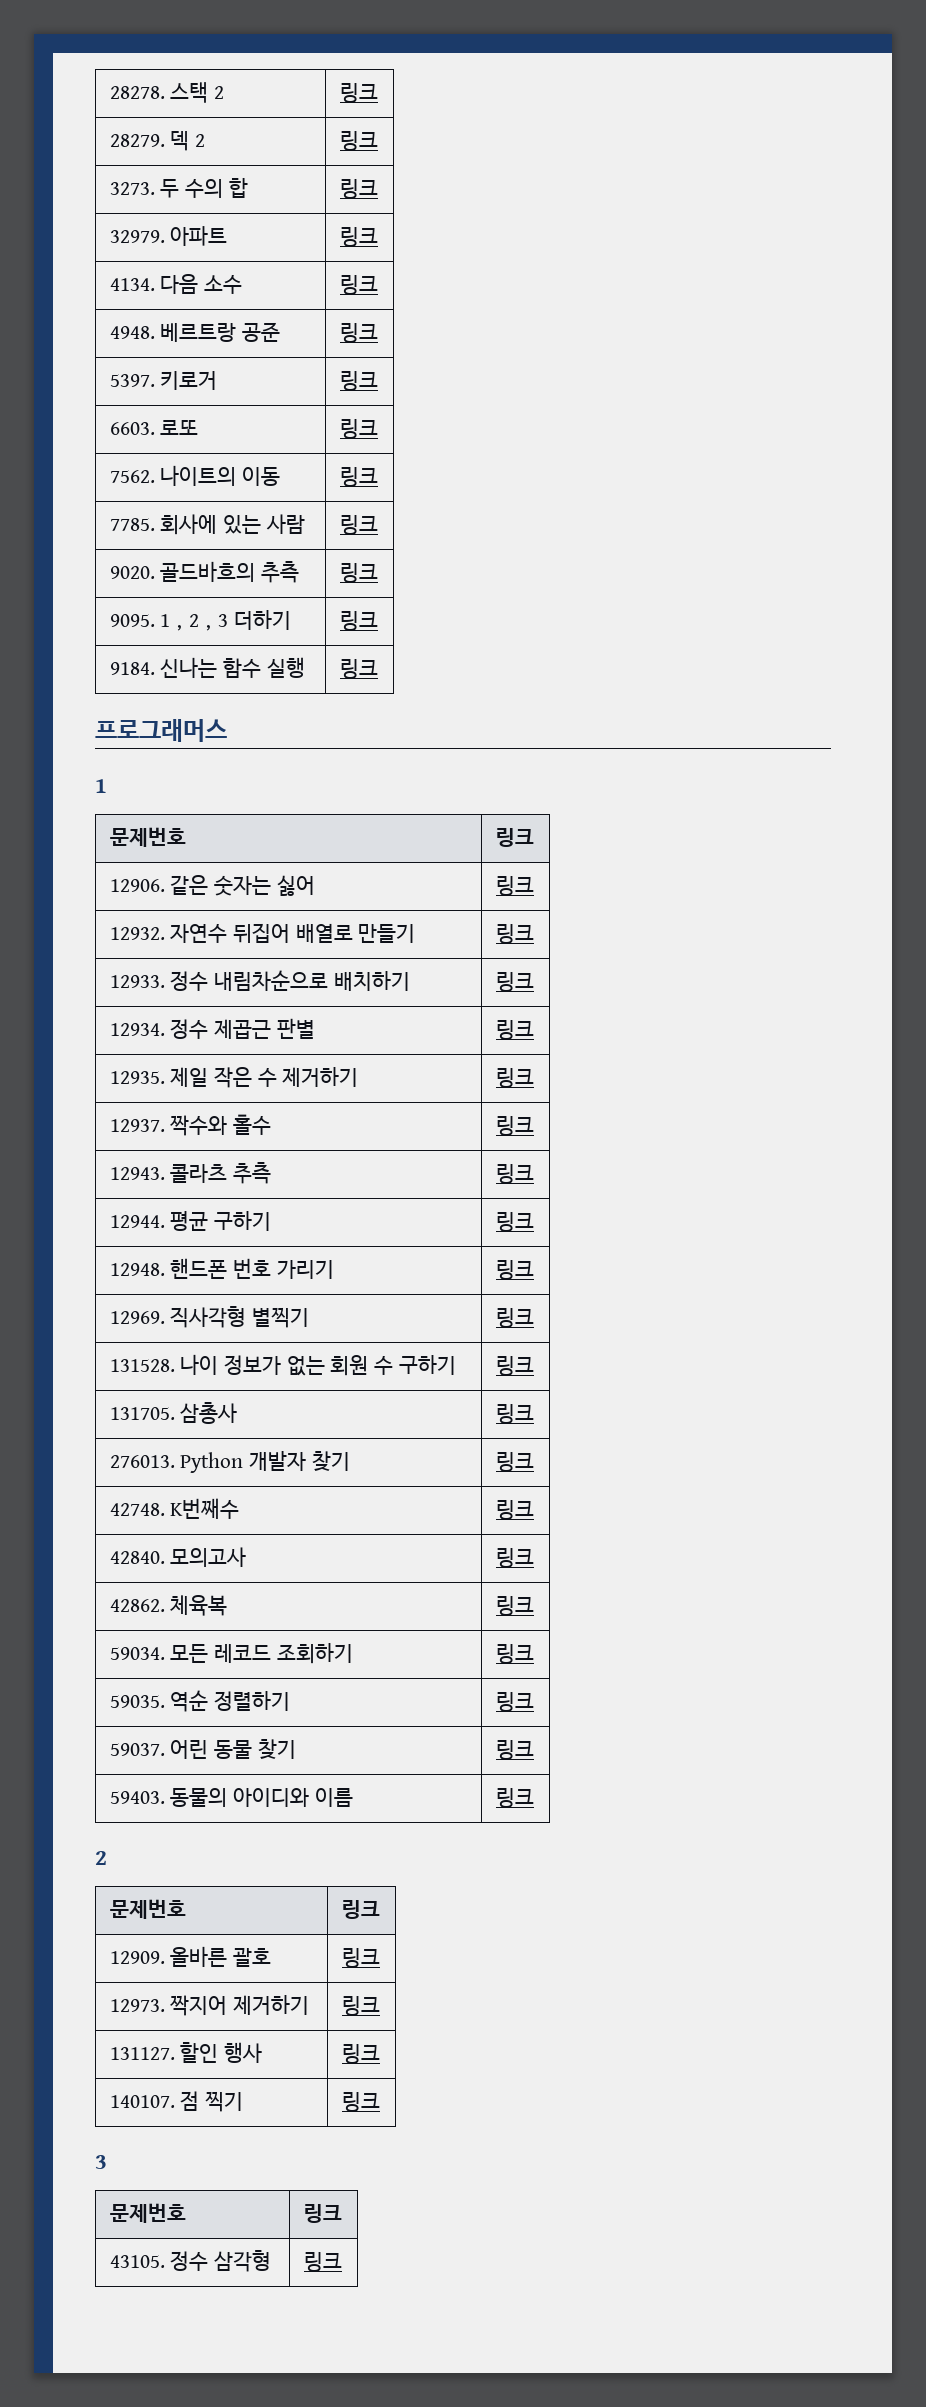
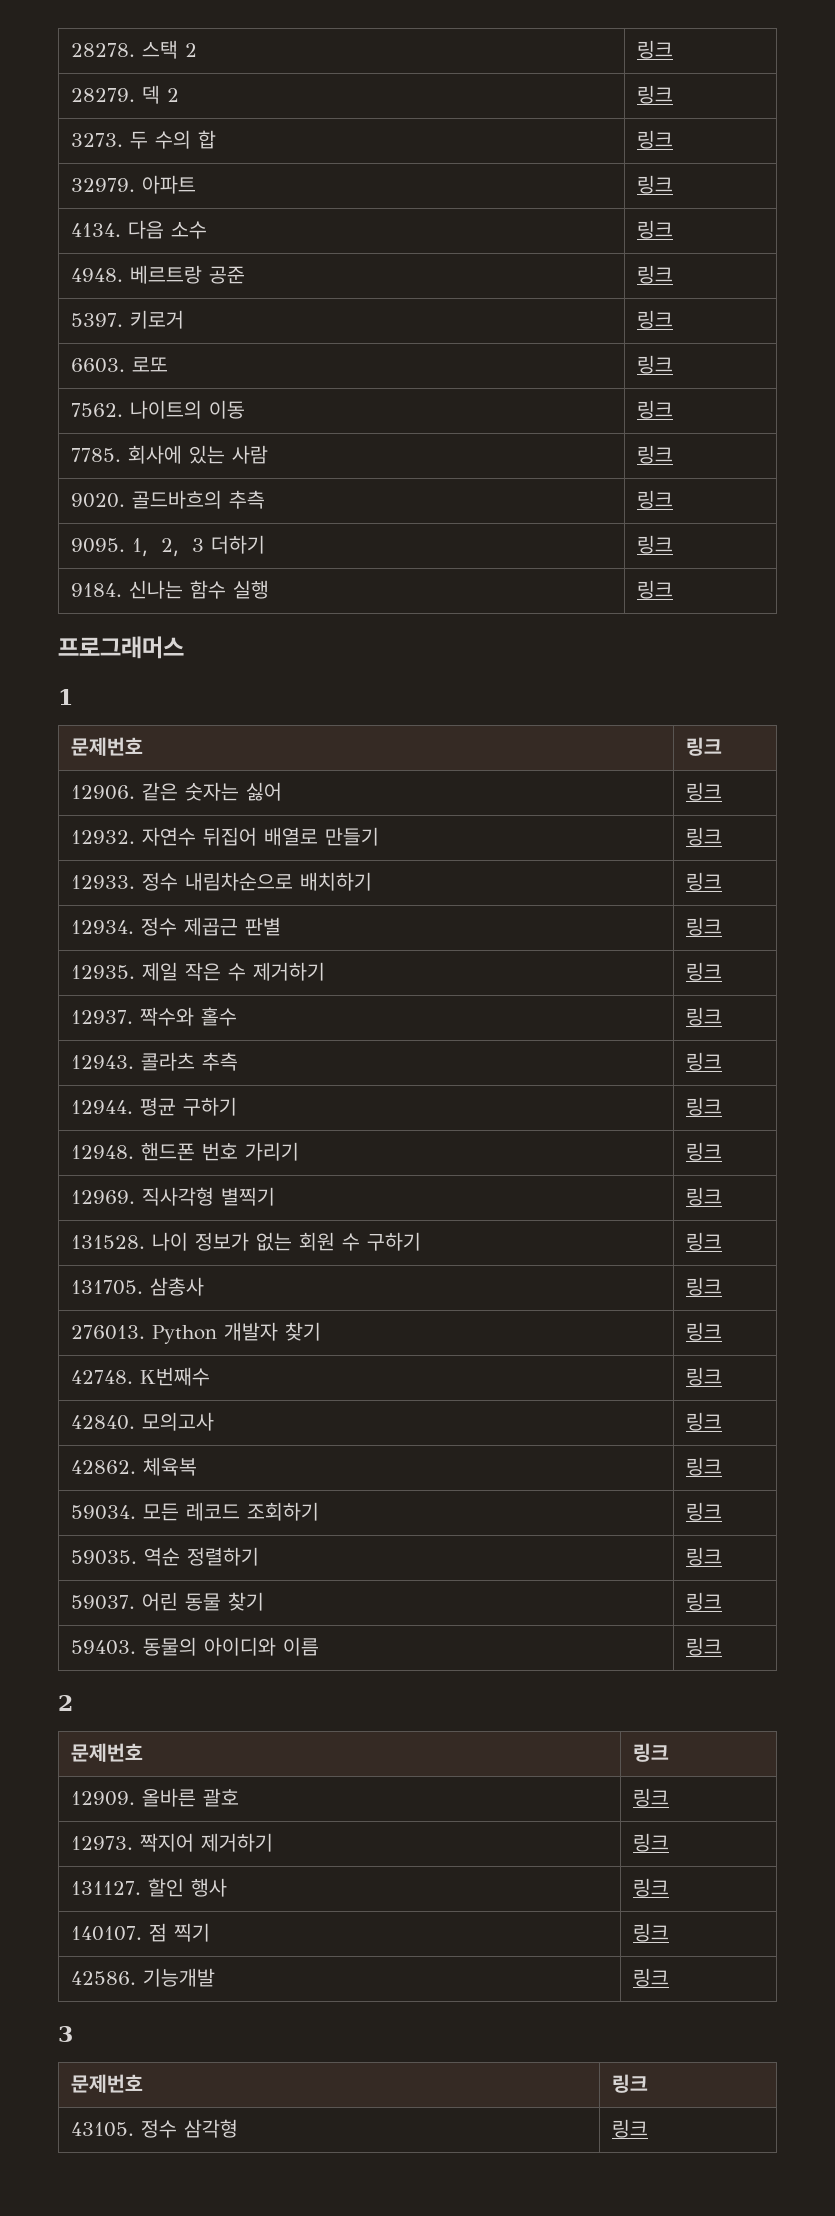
+ 42586. 기능개발 | 링크

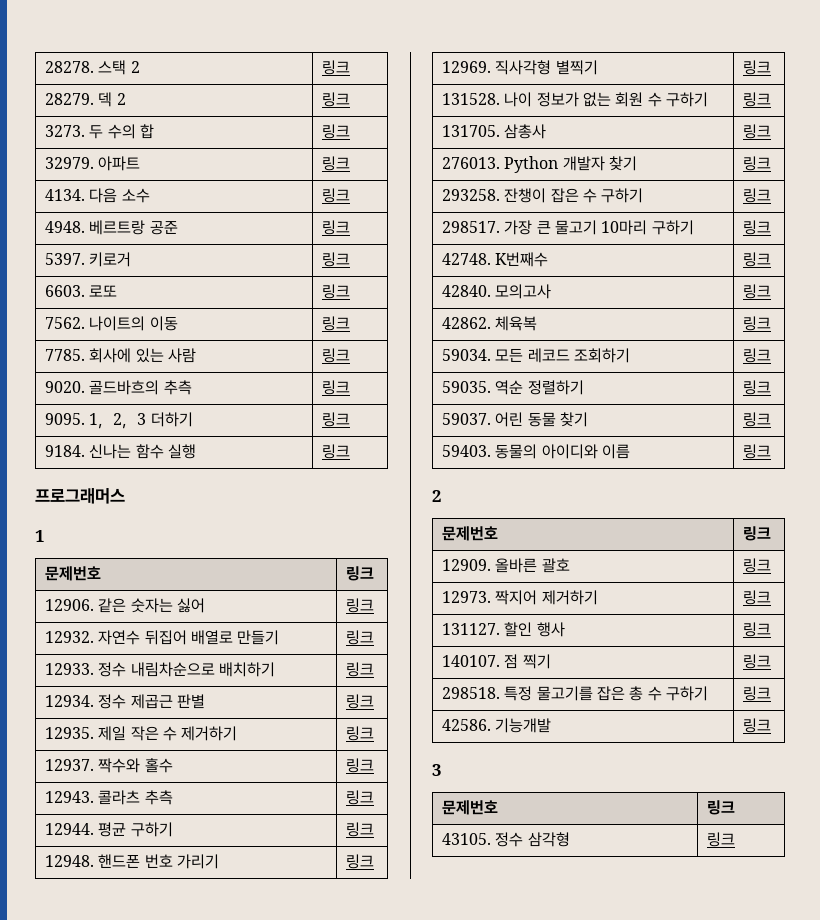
+ 293258. 잔챙이 잡은 수 구하기 | 링크
+ 298517. 가장 큰 물고기 10마리 구하기 | 링크
+ 298518. 특정 물고기를 잡은 총 수 구하기 | 링크

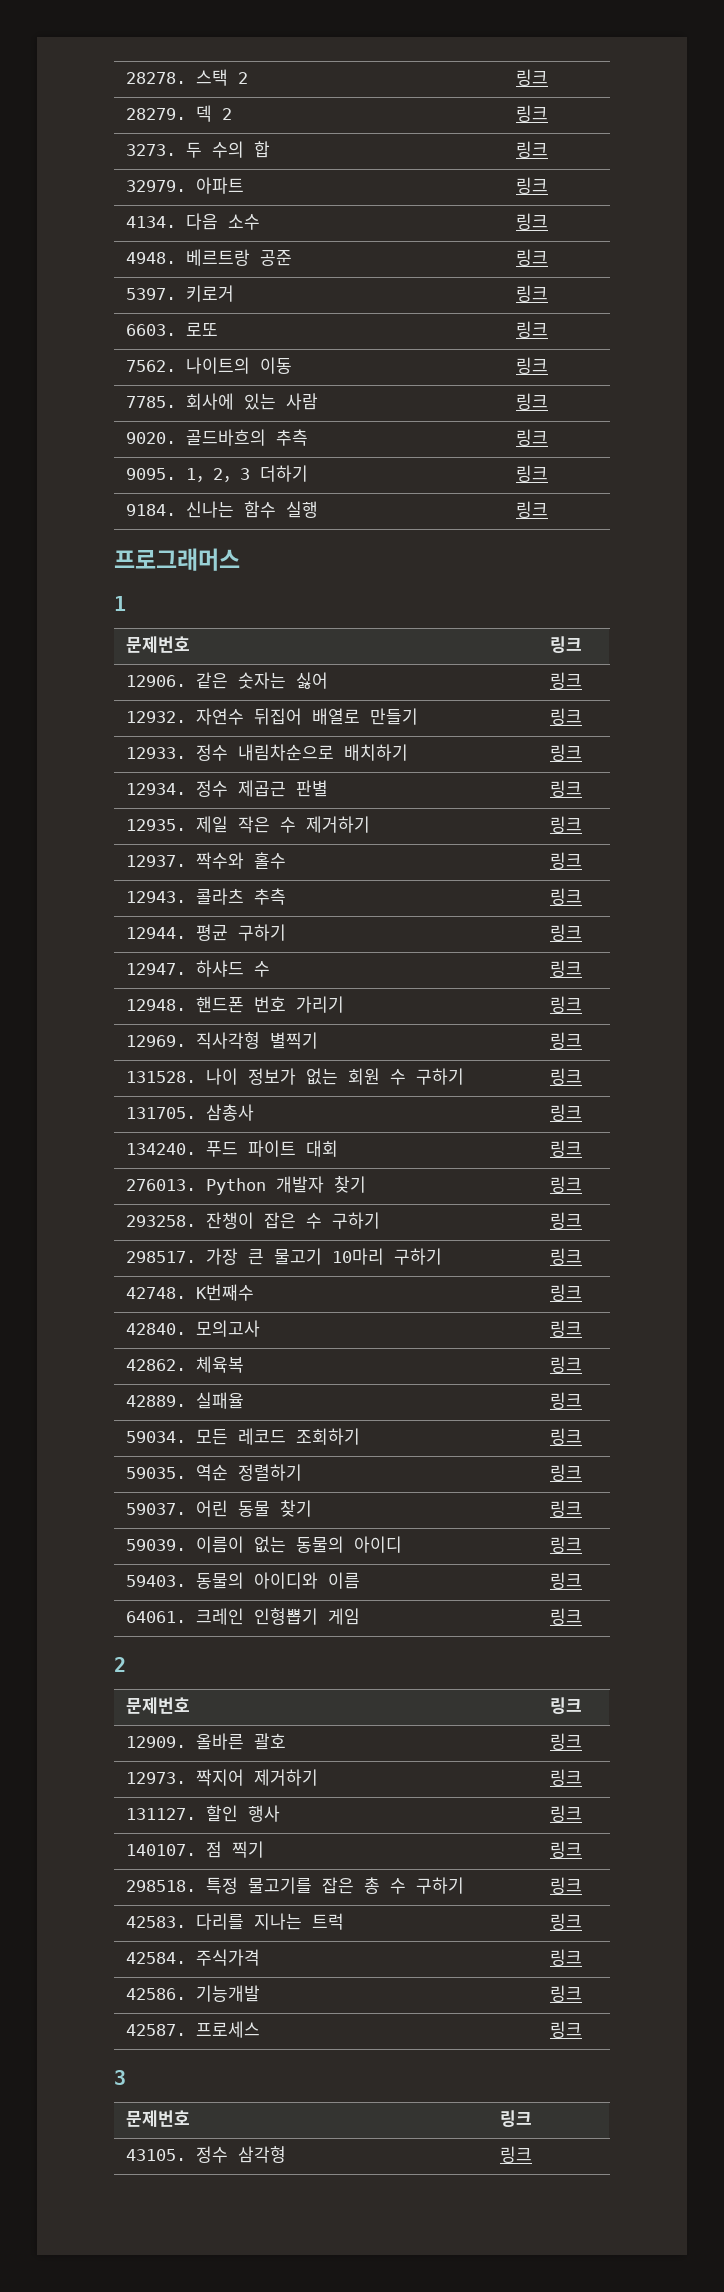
+ 12947. 하샤드 수 | 링크
+ 134240. 푸드 파이트 대회 | 링크
+ 42889. 실패율 | 링크
+ 59039. 이름이 없는 동물의 아이디 | 링크
+ 64061. 크레인 인형뽑기 게임 | 링크
+ 42583. 다리를 지나는 트럭 | 링크
+ 42584. 주식가격 | 링크
+ 42587. 프로세스 | 링크

